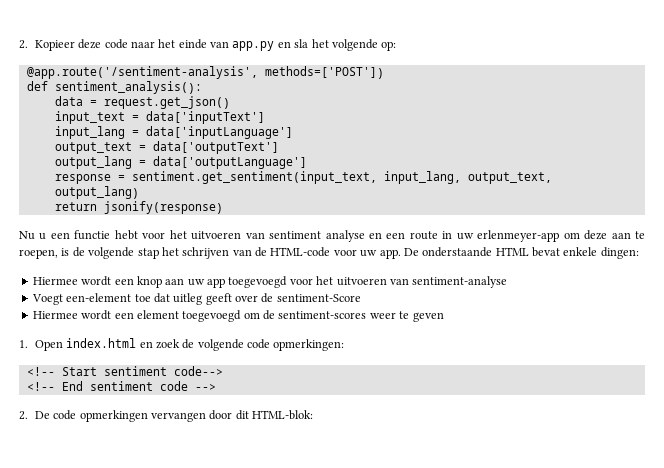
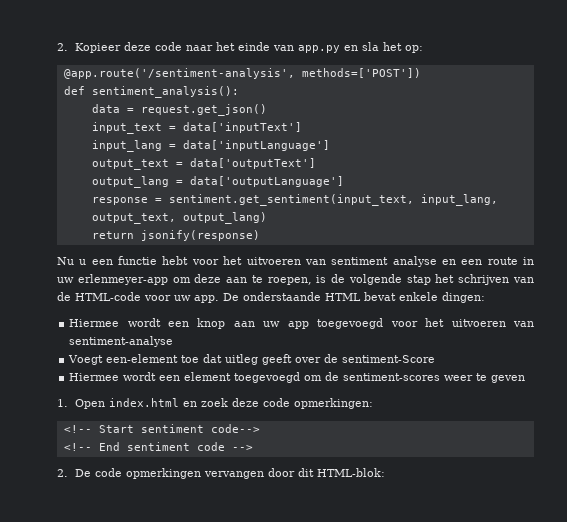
- 2. Kopieer deze code naar het einde van app.py en sla het volgende op:
+ 2. Kopieer deze code naar het einde van app.py en sla het op:
- 1. Open index.html en zoek de volgende code opmerkingen:
+ 1. Open index.html en zoek deze code opmerkingen:

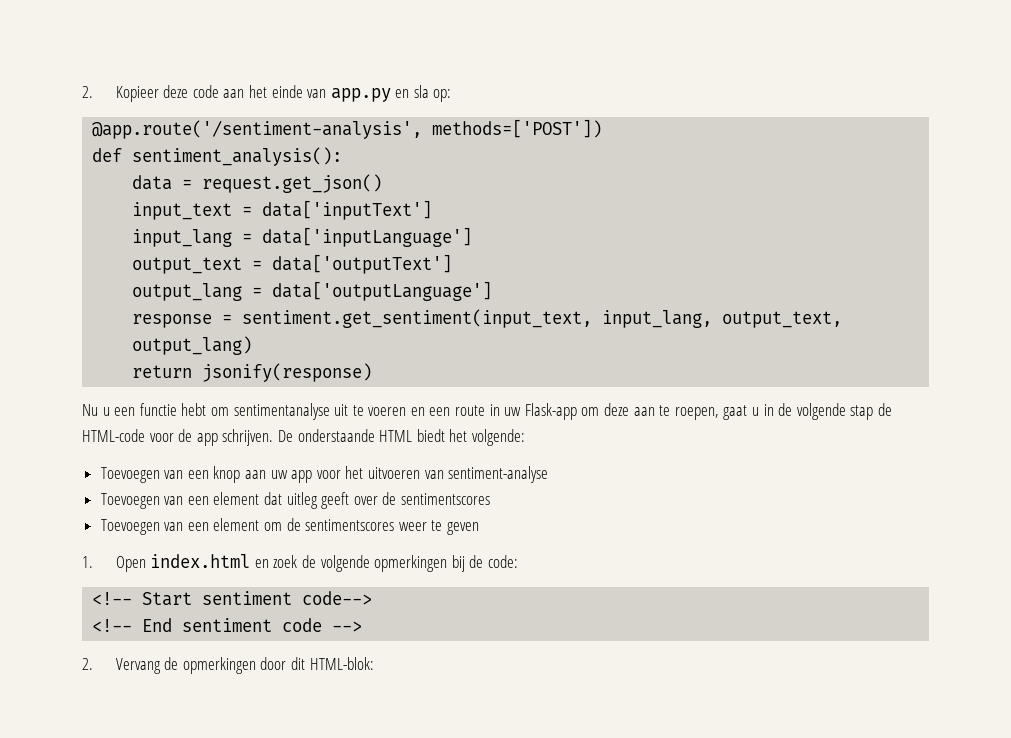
- 2. Kopieer deze code naar het einde van app.py en sla het op:
+ 2. Kopieer deze code aan het einde van app.py en sla op:
- Nu u een functie hebt voor het uitvoeren van sentiment analyse en een route in uw erlenmeyer-app om deze aan te roepen, is de volgende stap het schrijven van de HTML-code voor uw app. De onderstaande HTML bevat enkele dingen:
- Hiermee wordt een knop aan uw app toegevoegd voor het uitvoeren van sentiment-analyse
+ Nu u een functie hebt om sentimentanalyse uit te voeren en een route in uw Flask-app om deze aan te roepen, gaat u in de volgende stap de HTML-code voor de app schrijven. De onderstaande HTML biedt het volgende:
+ Toevoegen van een knop aan uw app voor het uitvoeren van sentiment-analyse
- Voegt een-element toe dat uitleg geeft over de sentiment-Score
- Hiermee wordt een element toegevoegd om de sentiment-scores weer te geven
+ Toevoegen van een element dat uitleg geeft over de sentimentscores
+ Toevoegen van een element om de sentimentscores weer te geven
- 1. Open index.html en zoek deze code opmerkingen:
+ 1. Open index.html en zoek de volgende opmerkingen bij de code:
- 2. De code opmerkingen vervangen door dit HTML-blok:
+ 2. Vervang de opmerkingen door dit HTML-blok:

